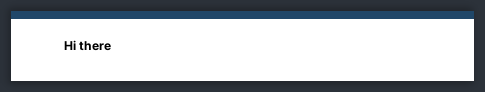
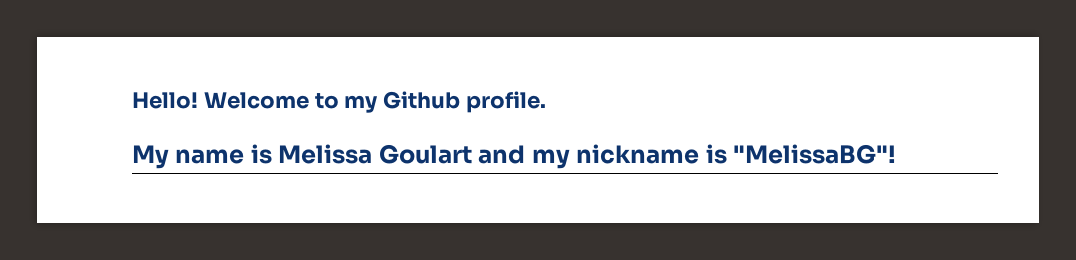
- Hi there
+ Hello! Welcome to my Github profile.
+ My name is Melissa Goulart and my nickname is "MelissaBG"!

